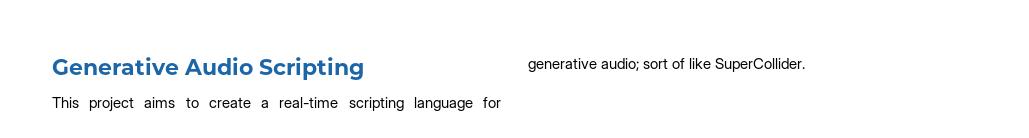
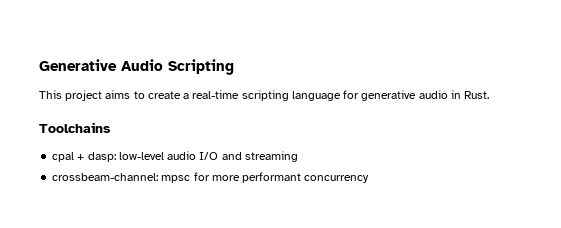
- This project aims to create a real-time scripting language for generative audio; sort of like SuperCollider.
+ This project aims to create a real-time scripting language for generative audio in Rust.
+ Toolchains
+ cpal + dasp: low-level audio I/O and streaming
+ crossbeam-channel: mpsc for more performant concurrency

